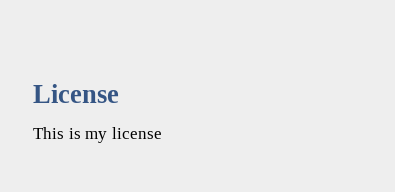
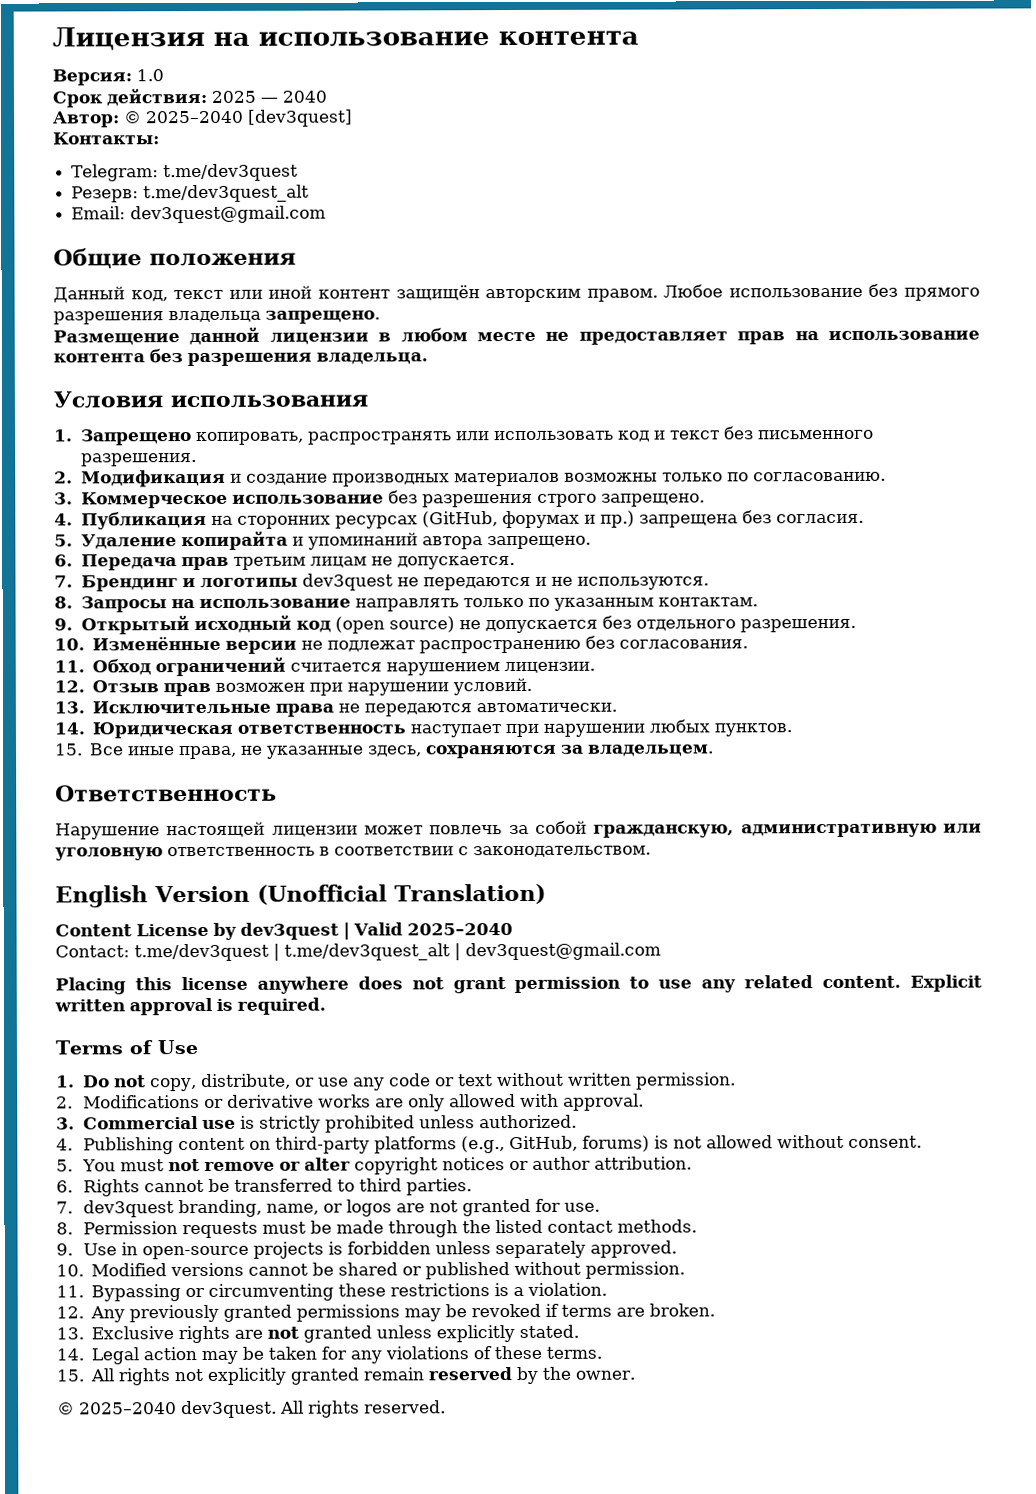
- License
- This is my license
+ Лицензия на использование контента
+ Версия: 1.0
+ Срок действия: 2025 — 2040
+ Автор: © 2025–2040 [dev3quest]
+ Контакты:
+ Telegram: t.me/dev3quest
+ Резерв: t.me/dev3quest_alt
+ Email: dev3quest@gmail.com
+ Общие положения
+ Данный код, текст или иной контент защищён авторским правом. Любое использование без прямого разрешения владельца запрещено.
+ Размещение данной лицензии в любом месте не предоставляет прав на использование контента без разрешения владельца.
+ Условия использования
+ 1. Запрещено копировать, распространять или использовать код и текст без письменного разрешения.
+ 2. Модификация и создание производных материалов возможны только по согласованию.
+ 3. Коммерческое использование без разрешения строго запрещено.
+ 4. Публикация на сторонних ресурсах (GitHub, форумах и пр.) запрещена без согласия.
+ 5. Удаление копирайта и упоминаний автора запрещено.
+ 6. Передача прав третьим лицам не допускается.
+ 7. Брендинг и логотипы dev3quest не передаются и не используются.
+ 8. Запросы на использование направлять только по указанным контактам.
+ 9. Открытый исходный код (open source) не допускается без отдельного разрешения.
+ 10. Изменённые версии не подлежат распространению без согласования.
+ 11. Обход ограничений считается нарушением лицензии.
+ 12. Отзыв прав возможен при нарушении условий.
+ 13. Исключительные права не передаются автоматически.
+ 14. Юридическая ответственность наступает при нарушении любых пунктов.
+ 15. Все иные права, не указанные здесь, сохраняются за владельцем.
+ Ответственность
+ Нарушение настоящей лицензии может повлечь за собой гражданскую, административную или уголовную ответственность в соответствии с законодательством.
+ English Version (Unofficial Translation)
+ Content License by dev3quest | Valid 2025–2040
+ Contact: t.me/dev3quest | t.me/dev3quest_alt | dev3quest@gmail.com
+ Placing this license anywhere does not grant permission to use any related content. Explicit written approval is required.
+ Terms of Use
+ 1. Do not copy, distribute, or use any code or text without written permission.
+ 2. Modifications or derivative works are only allowed with approval.
+ 3. Commercial use is strictly prohibited unless authorized.
+ 4. Publishing content on third-party platforms (e.g., GitHub, forums) is not allowed without consent.
+ 5. You must not remove or alter copyright notices or author attribution.
+ 6. Rights cannot be transferred to third parties.
+ 7. dev3quest branding, name, or logos are not granted for use.
+ 8. Permission requests must be made through the listed contact methods.
+ 9. Use in open-source projects is forbidden unless separately approved.
+ 10. Modified versions cannot be shared or published without permission.
+ 11. Bypassing or circumventing these restrictions is a violation.
+ 12. Any previously granted permissions may be revoked if terms are broken.
+ 13. Exclusive rights are not granted unless explicitly stated.
+ 14. Legal action may be taken for any violations of these terms.
+ 15. All rights not explicitly granted remain reserved by the owner.
+ © 2025–2040 dev3quest. All rights reserved.

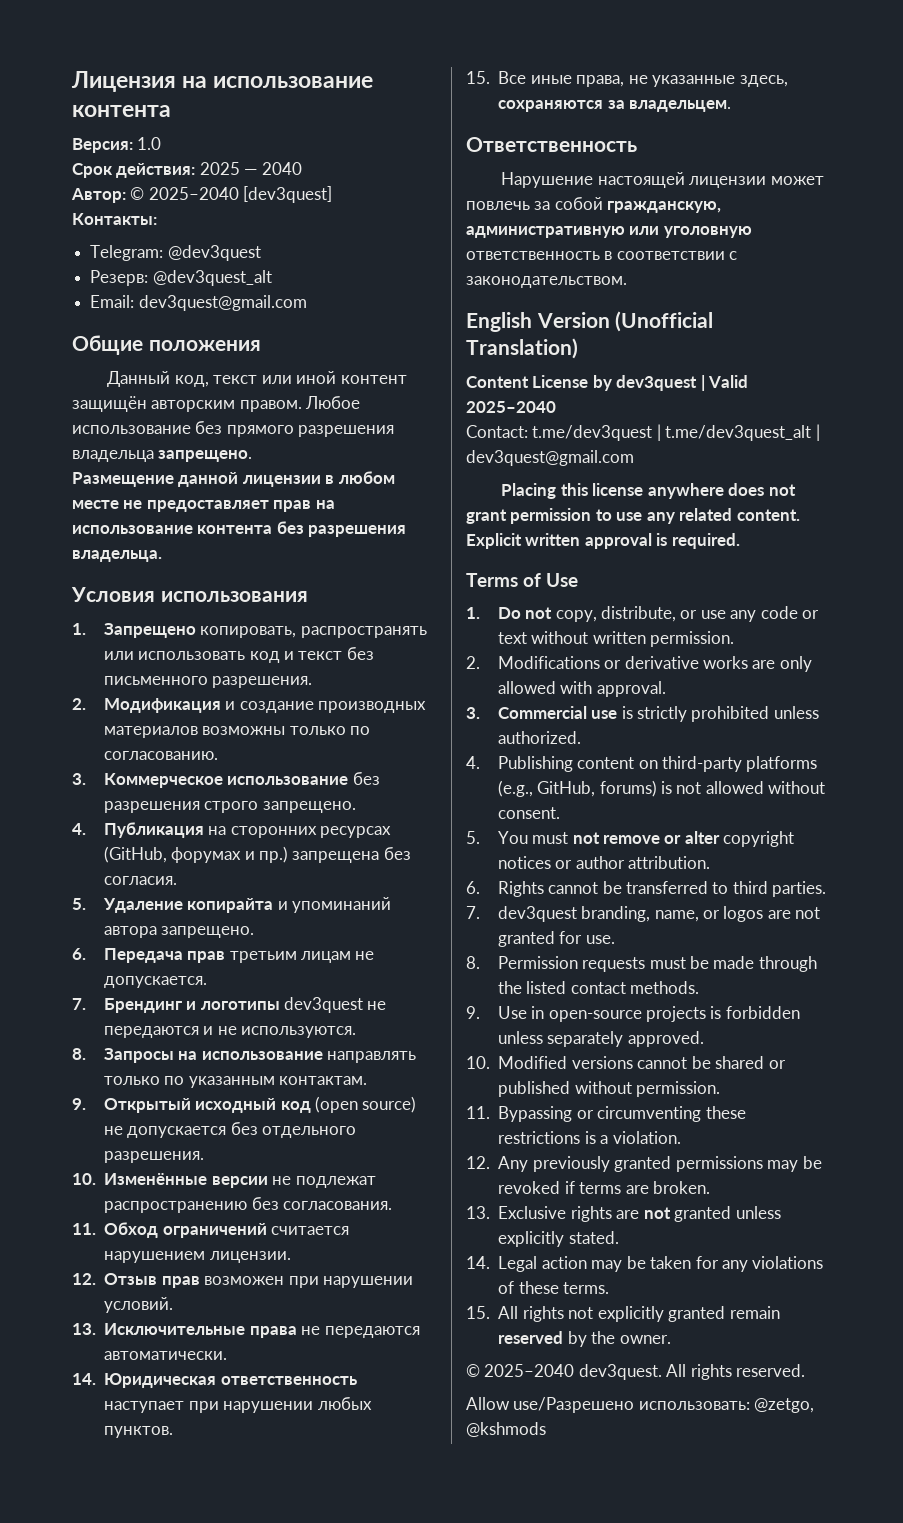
- Telegram: t.me/dev3quest
+ Telegram: @dev3quest
- Резерв: t.me/dev3quest_alt
+ Резерв: @dev3quest_alt
+ Allow use/Разрешено использовать: @zetgo, @kshmods

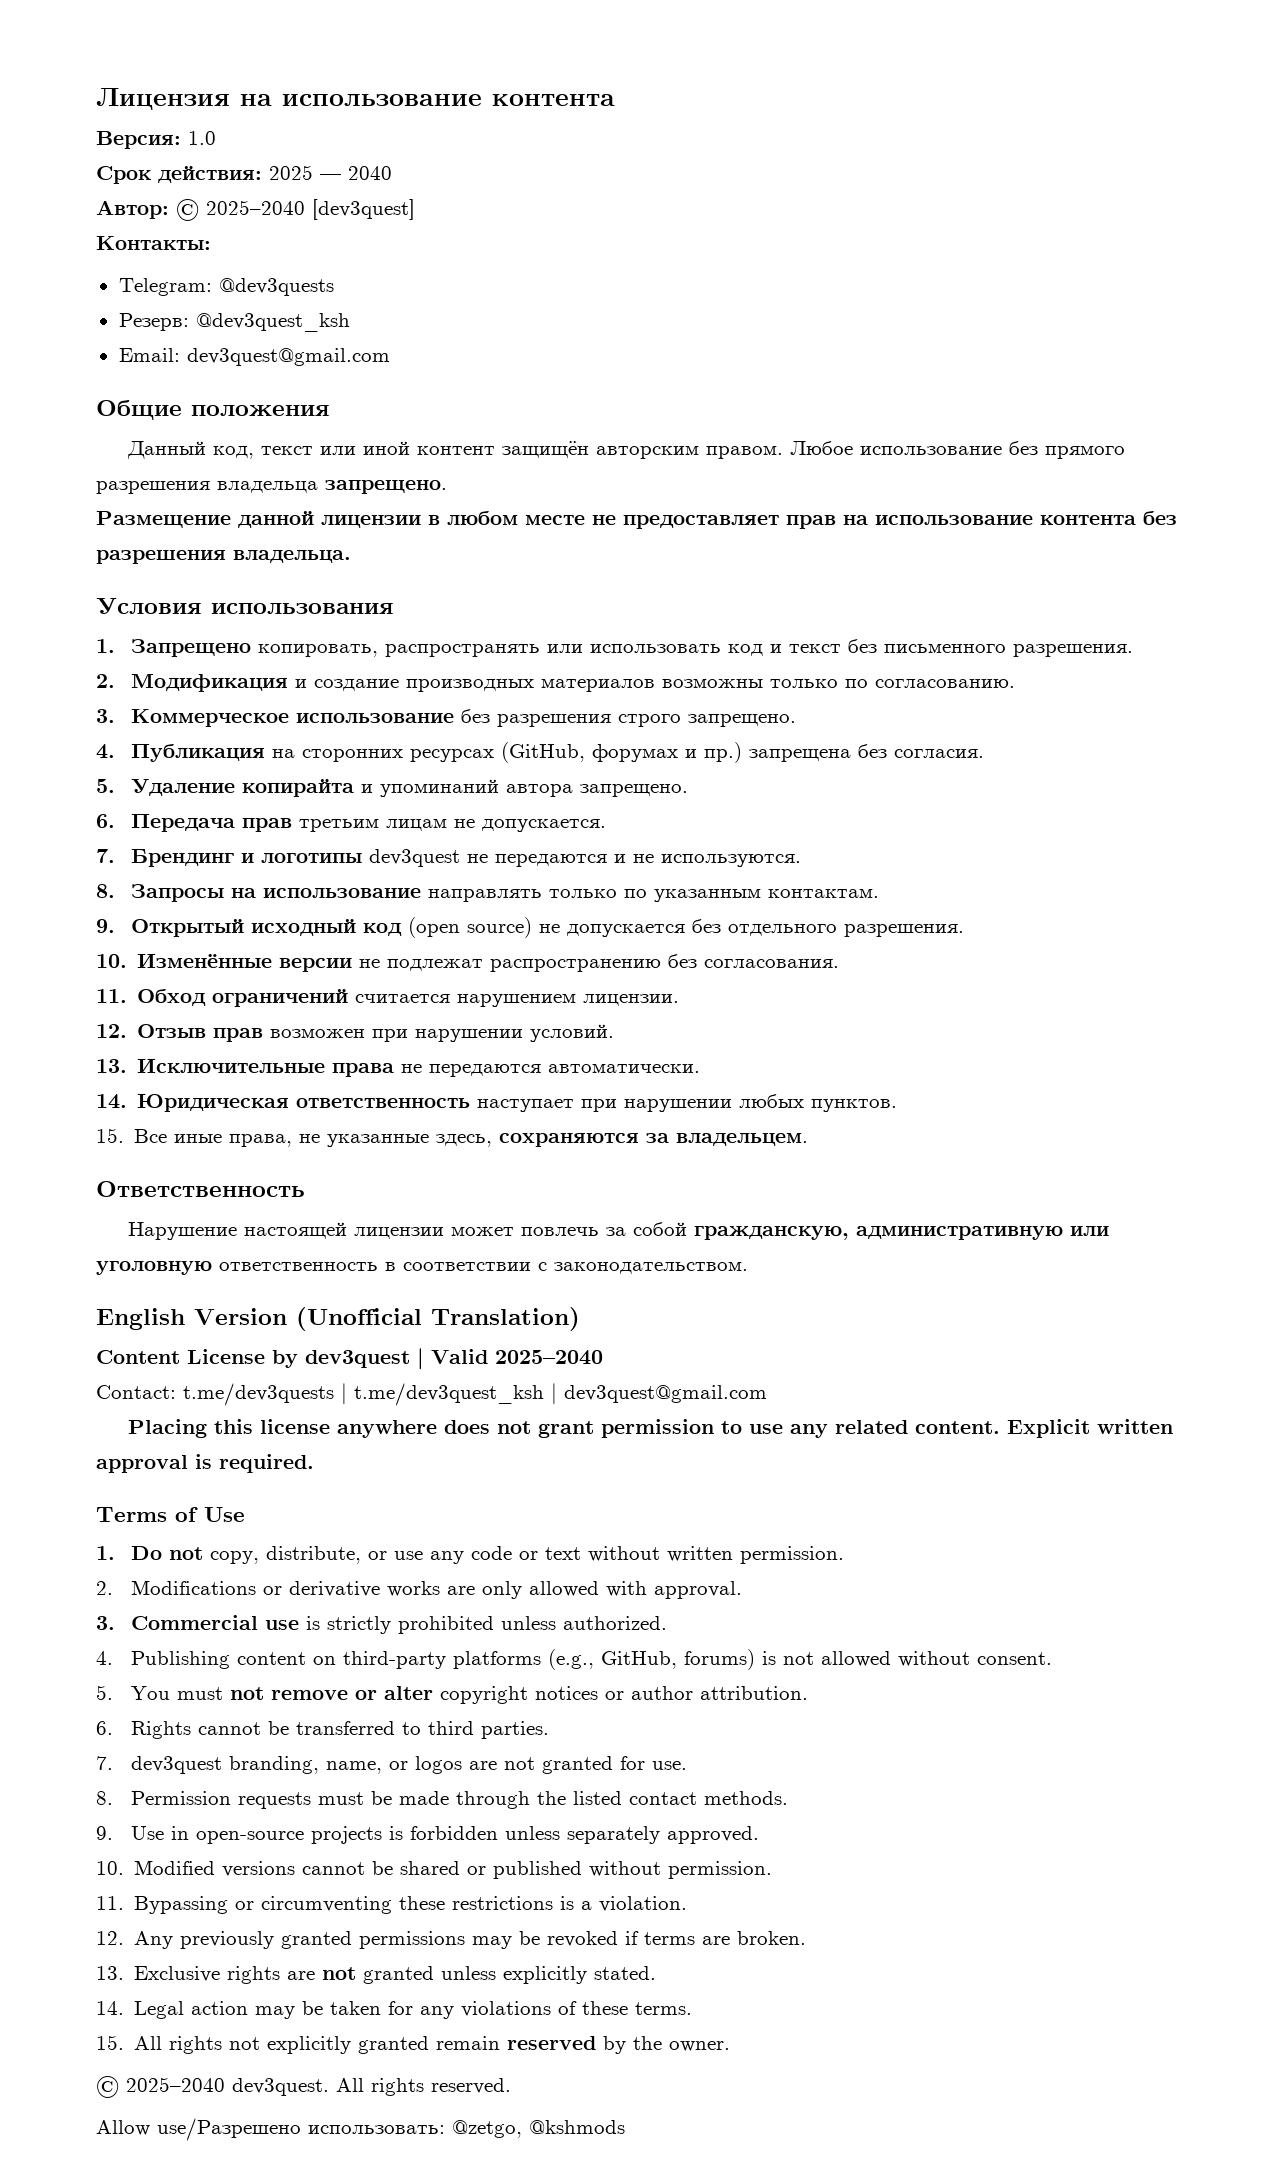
- Telegram: @dev3quest
+ Telegram: @dev3quests
- Резерв: @dev3quest_alt
+ Резерв: @dev3quest_ksh
- Contact: t.me/dev3quest | t.me/dev3quest_alt | dev3quest@gmail.com
+ Contact: t.me/dev3quests | t.me/dev3quest_ksh | dev3quest@gmail.com

